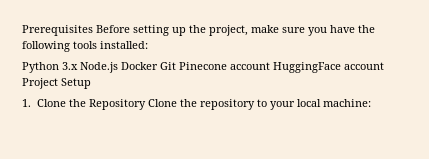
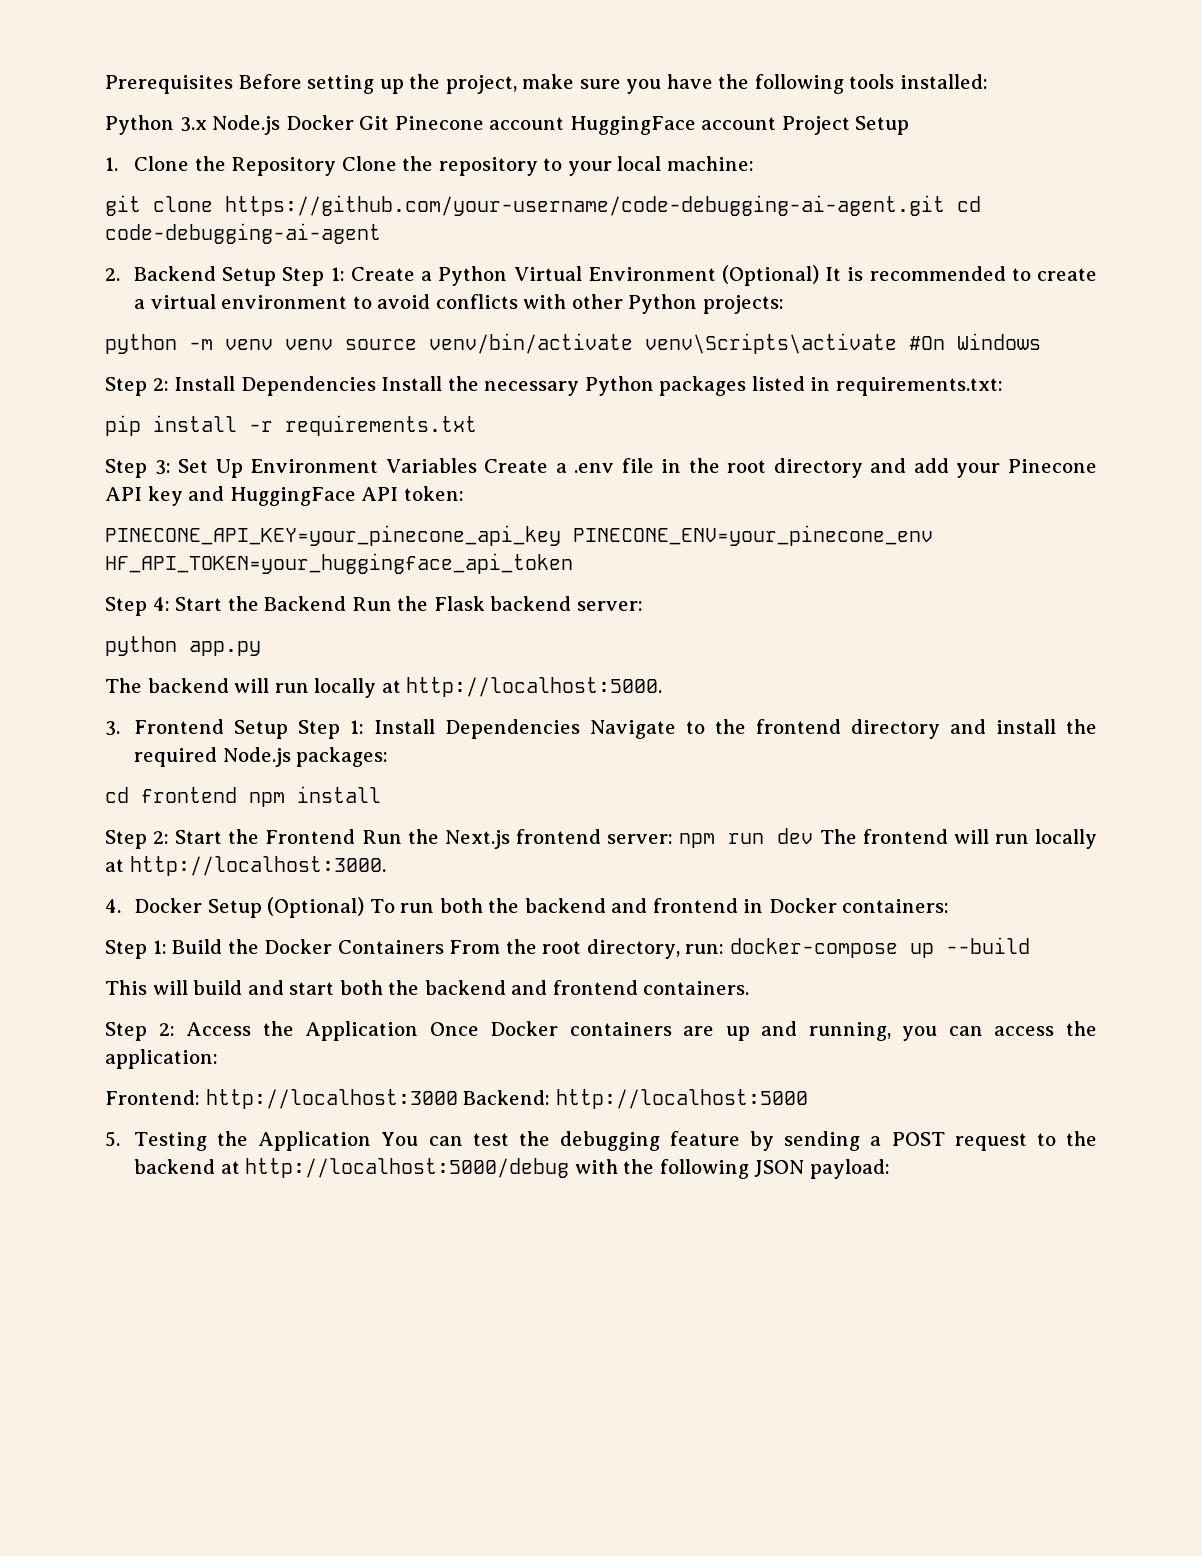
+ git clone https://github.com/your-username/code-debugging-ai-agent.git cd code-debugging-ai-agent
+ 2. Backend Setup Step 1: Create a Python Virtual Environment (Optional) It is recommended to create a virtual environment to avoid conflicts with other Python projects:
+ python -m venv venv source venv/bin/activate venv\Scripts\activate #On Windows
+ Step 2: Install Dependencies Install the necessary Python packages listed in requirements.txt:
+ pip install -r requirements.txt
+ Step 3: Set Up Environment Variables Create a .env file in the root directory and add your Pinecone API key and HuggingFace API token:
+ PINECONE_API_KEY=your_pinecone_api_key PINECONE_ENV=your_pinecone_env HF_API_TOKEN=your_huggingface_api_token
+ Step 4: Start the Backend Run the Flask backend server:
+ python app.py
+ The backend will run locally at http://localhost:5000.
+ 3. Frontend Setup Step 1: Install Dependencies Navigate to the frontend directory and install the required Node.js packages:
+ cd frontend npm install
+ Step 2: Start the Frontend Run the Next.js frontend server: npm run dev The frontend will run locally at http://localhost:3000.
+ 4. Docker Setup (Optional) To run both the backend and frontend in Docker containers:
+ Step 1: Build the Docker Containers From the root directory, run: docker-compose up --build
+ This will build and start both the backend and frontend containers.
+ Step 2: Access the Application Once Docker containers are up and running, you can access the application:
+ Frontend: http://localhost:3000 Backend: http://localhost:5000
+ 5. Testing the Application You can test the debugging feature by sending a POST request to the backend at http://localhost:5000/debug with the following JSON payload:

